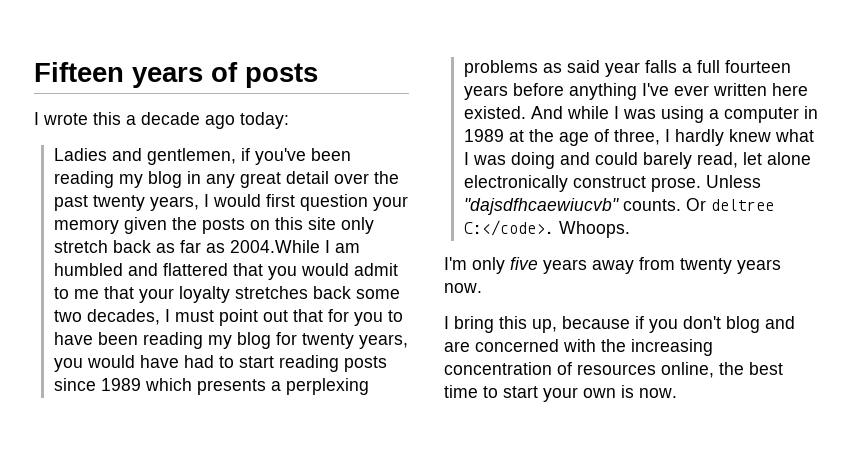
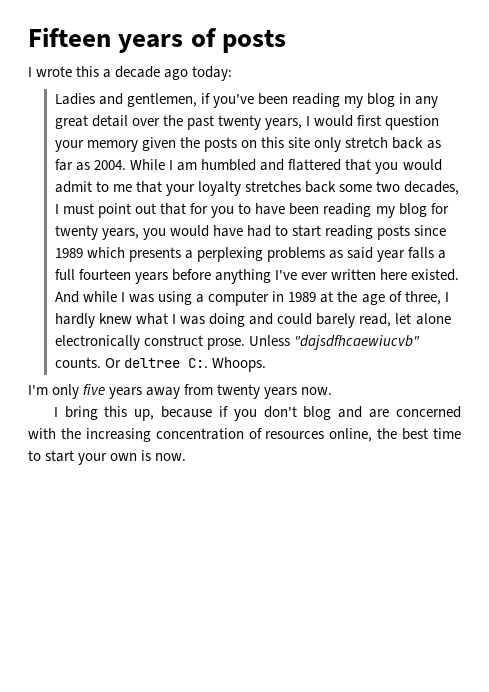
- Ladies and gentlemen, if you've been reading my blog in any great detail over the past twenty years, I would first question your memory given the posts on this site only stretch back as far as 2004.While I am humbled and flattered that you would admit to me that your loyalty stretches back some two decades, I must point out that for you to have been reading my blog for twenty years, you would have had to start reading posts since 1989 which presents a perplexing problems as said year falls a full fourteen years before anything I've ever written here existed.
+ Ladies and gentlemen, if you've been reading my blog in any great detail over the past twenty years, I would first question your memory given the posts on this site only stretch back as far as 2004. While I am humbled and flattered that you would admit to me that your loyalty stretches back some two decades, I must point out that for you to have been reading my blog for twenty years, you would have had to start reading posts since 1989 which presents a perplexing problems as said year falls a full fourteen years before anything I've ever written here existed.
- Or deltree C:</code>. Whoops.
+ Or deltree C:. Whoops.

